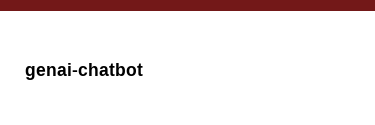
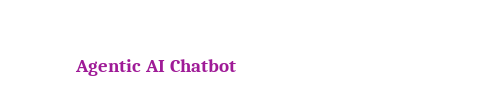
- genai-chatbot
+ Agentic AI Chatbot

